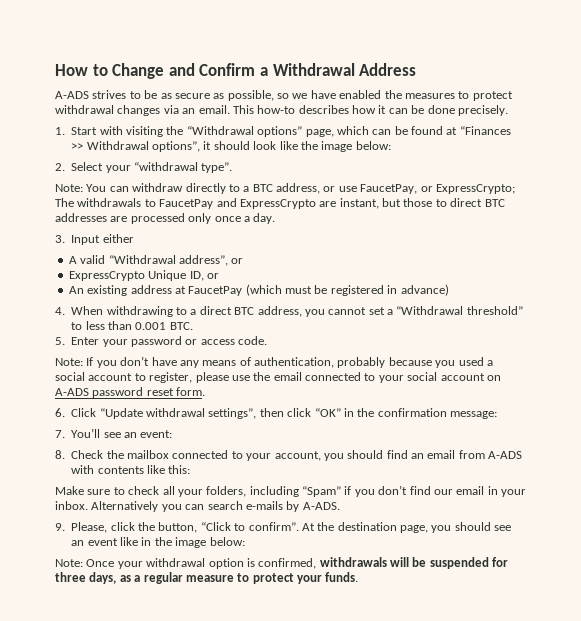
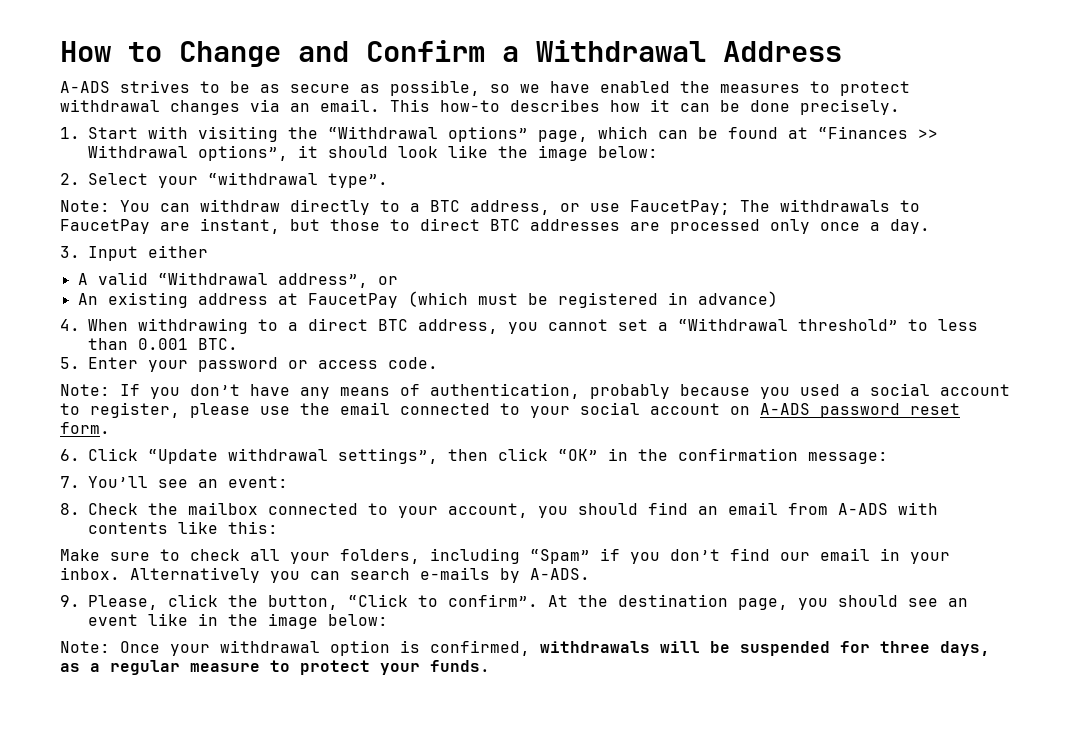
- Note: You can withdraw directly to a BTC address, or use FaucetPay, or ExpressCrypto; The withdrawals to FaucetPay and ExpressCrypto are instant, but those to direct BTC addresses are processed only once a day.
+ Note: You can withdraw directly to a BTC address, or use FaucetPay; The withdrawals to FaucetPay are instant, but those to direct BTC addresses are processed only once a day.
- ExpressCrypto Unique ID, or

